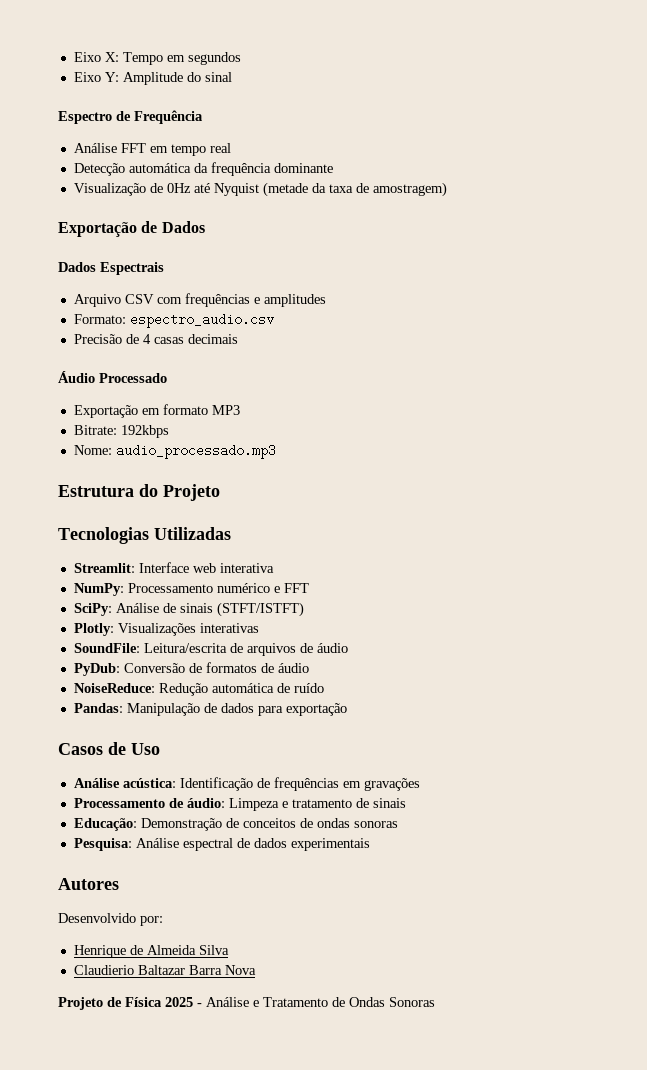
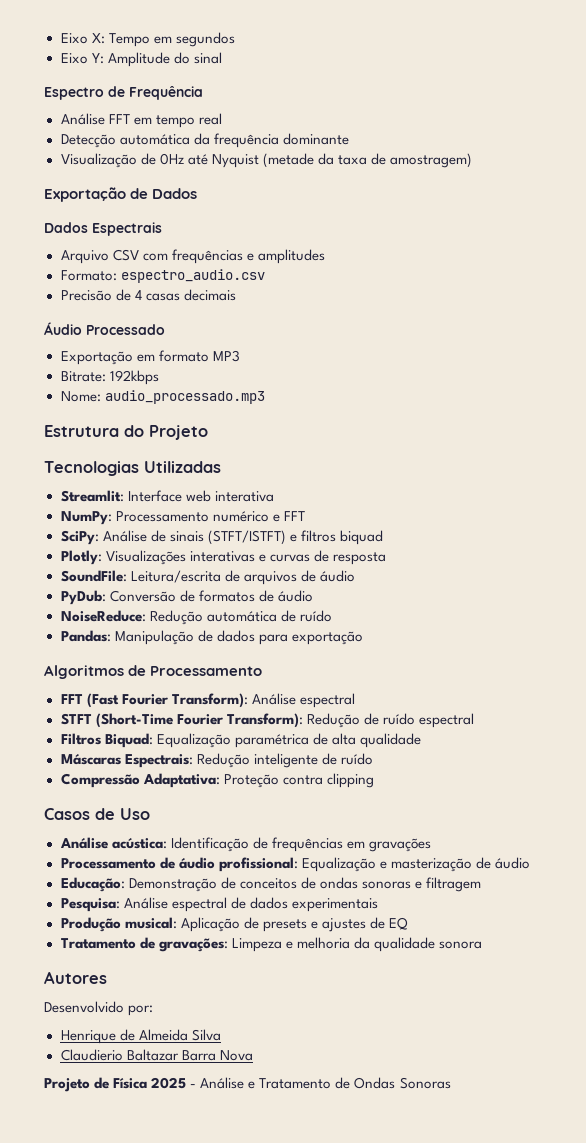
- SciPy: Análise de sinais (STFT/ISTFT)
+ SciPy: Análise de sinais (STFT/ISTFT) e filtros biquad
- Plotly: Visualizações interativas
+ Plotly: Visualizações interativas e curvas de resposta
+ Algoritmos de Processamento
+ FFT (Fast Fourier Transform): Análise espectral
+ STFT (Short-Time Fourier Transform): Redução de ruído espectral
+ Filtros Biquad: Equalização paramétrica de alta qualidade
+ Máscaras Espectrais: Redução inteligente de ruído
+ Compressão Adaptativa: Proteção contra clipping
- Processamento de áudio: Limpeza e tratamento de sinais
+ Processamento de áudio profissional: Equalização e masterização de áudio
- Educação: Demonstração de conceitos de ondas sonoras
+ Educação: Demonstração de conceitos de ondas sonoras e filtragem
+ Produção musical: Aplicação de presets e ajustes de EQ
+ Tratamento de gravações: Limpeza e melhoria da qualidade sonora

